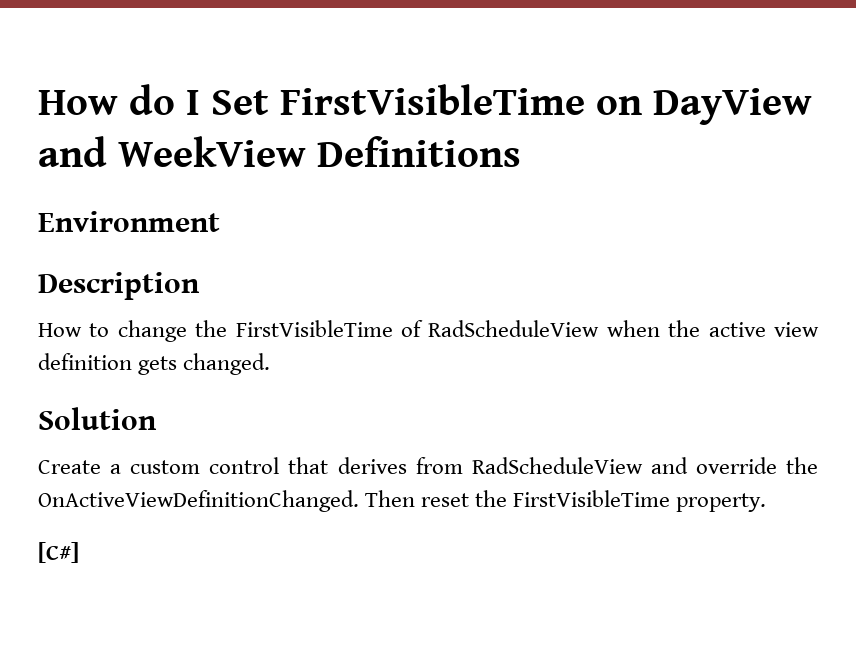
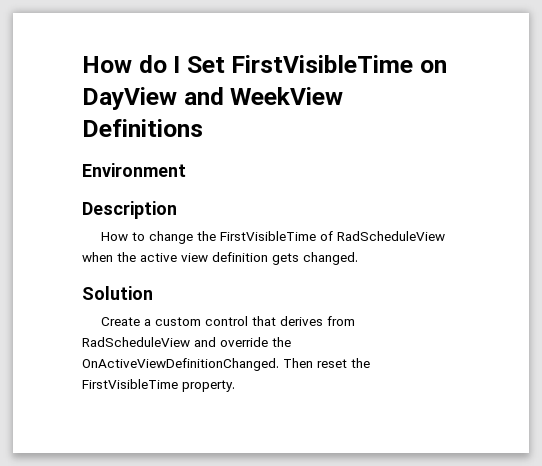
- [C#]

